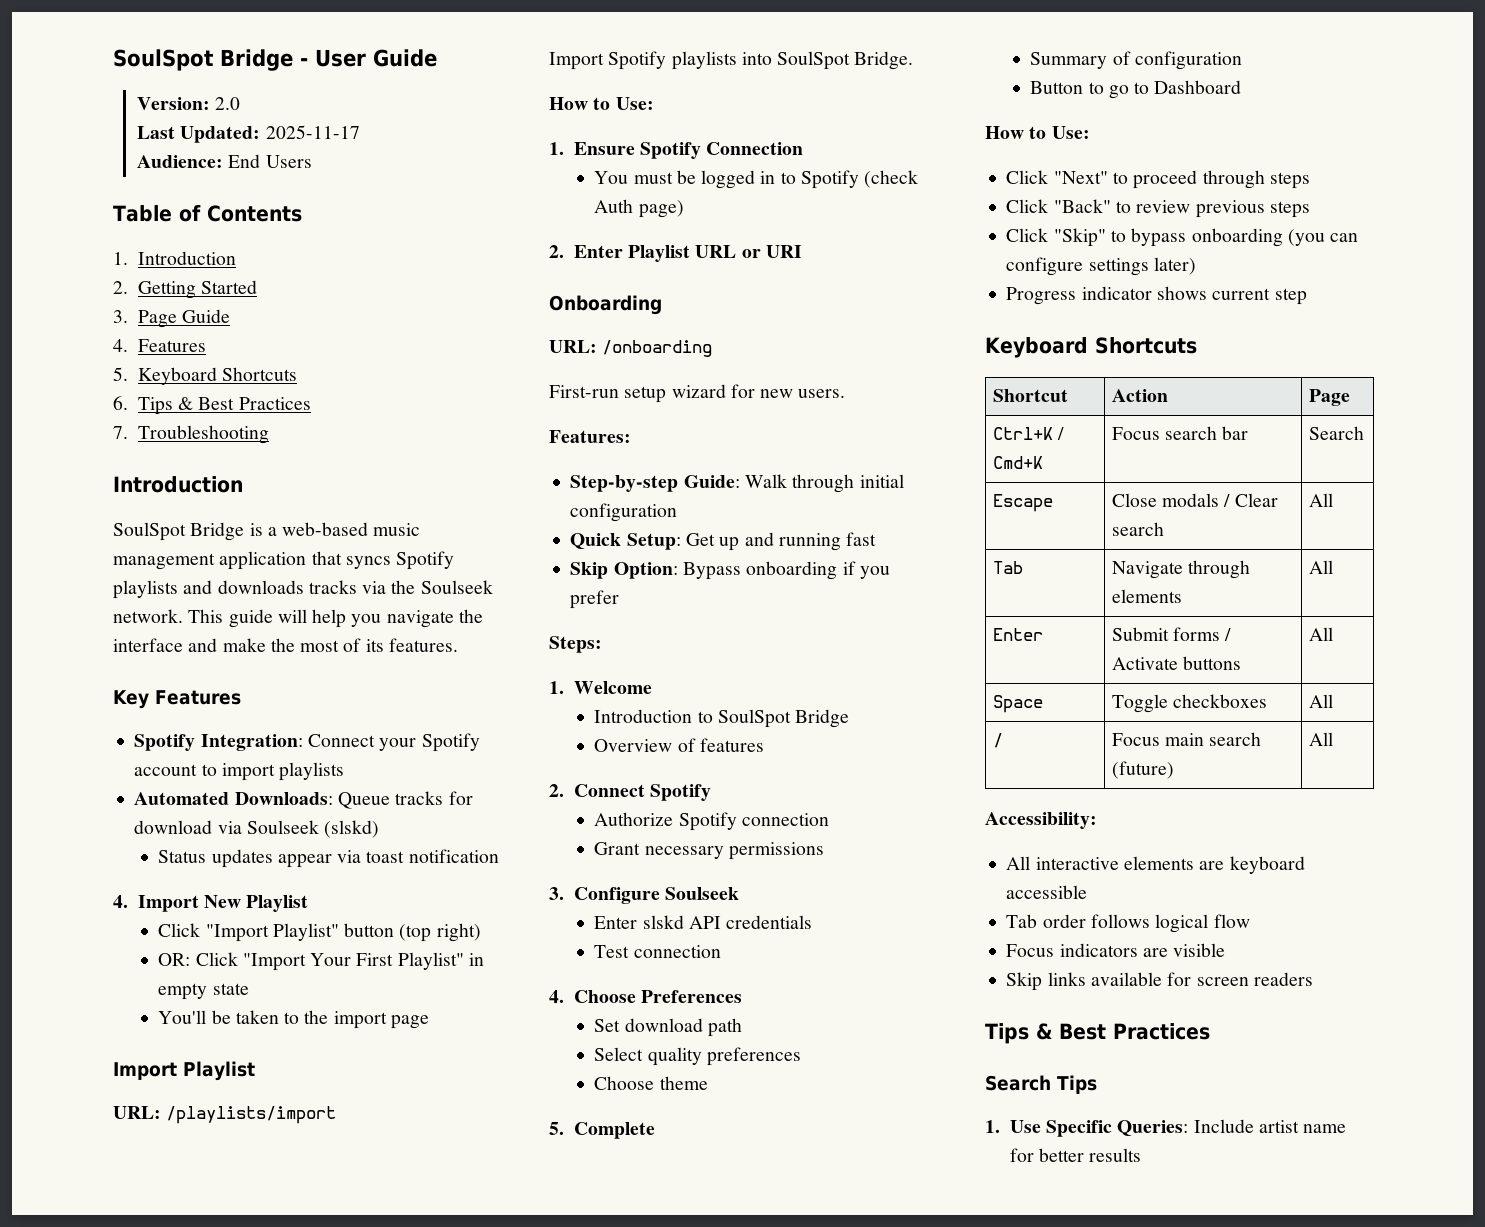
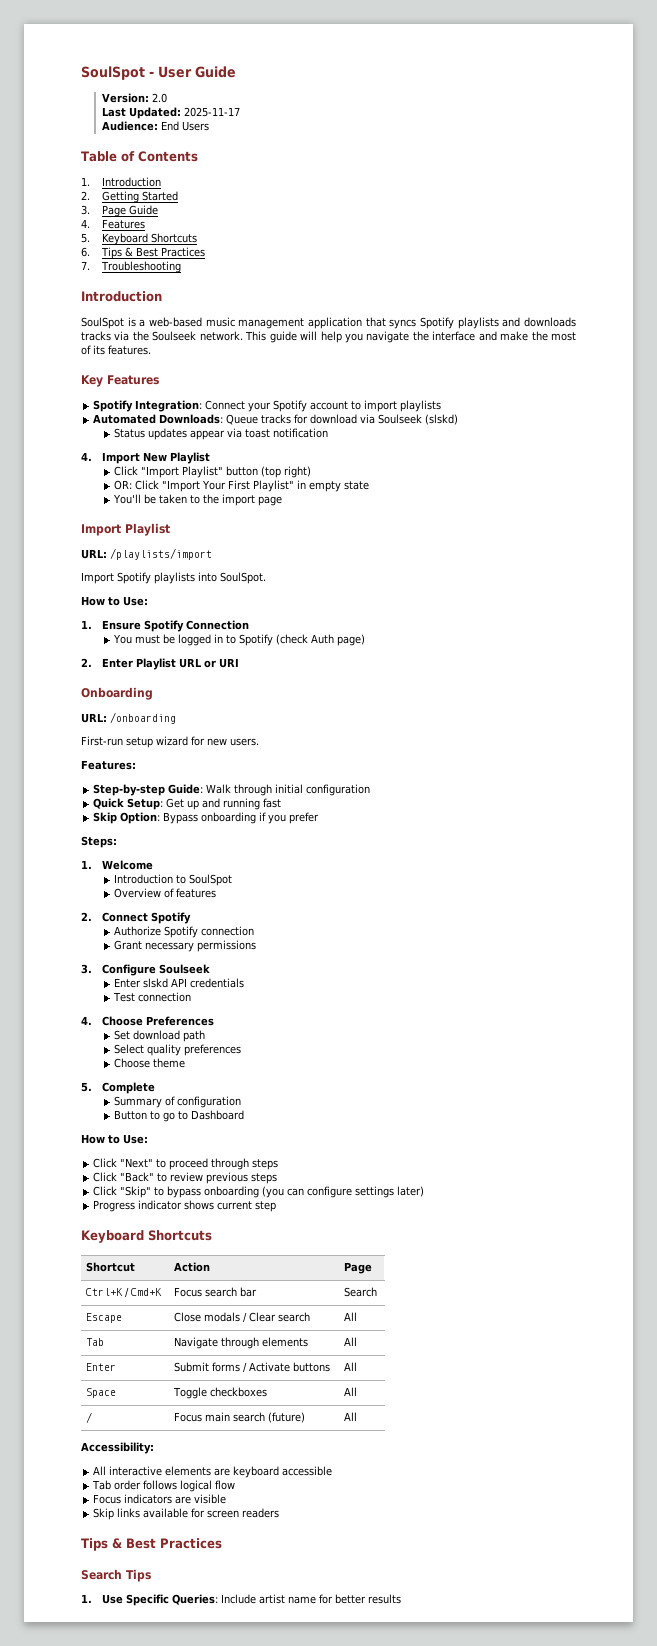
- SoulSpot Bridge - User Guide
+ SoulSpot - User Guide
- SoulSpot Bridge is a web-based music management application that syncs Spotify playlists and downloads tracks via the Soulseek network.
+ SoulSpot is a web-based music management application that syncs Spotify playlists and downloads tracks via the Soulseek network.
- Import Spotify playlists into SoulSpot Bridge.
+ Import Spotify playlists into SoulSpot.
- Introduction to SoulSpot Bridge
+ Introduction to SoulSpot

